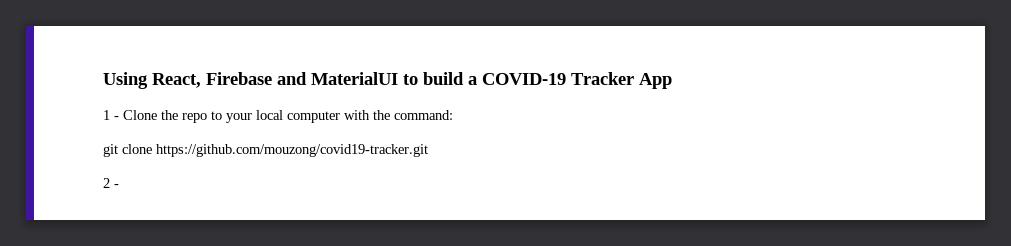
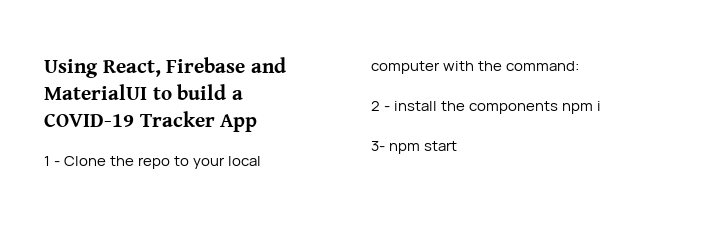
- git clone https://github.com/mouzong/covid19-tracker.git
- 2 -
+ 2 - install the components npm i
+ 3- npm start

